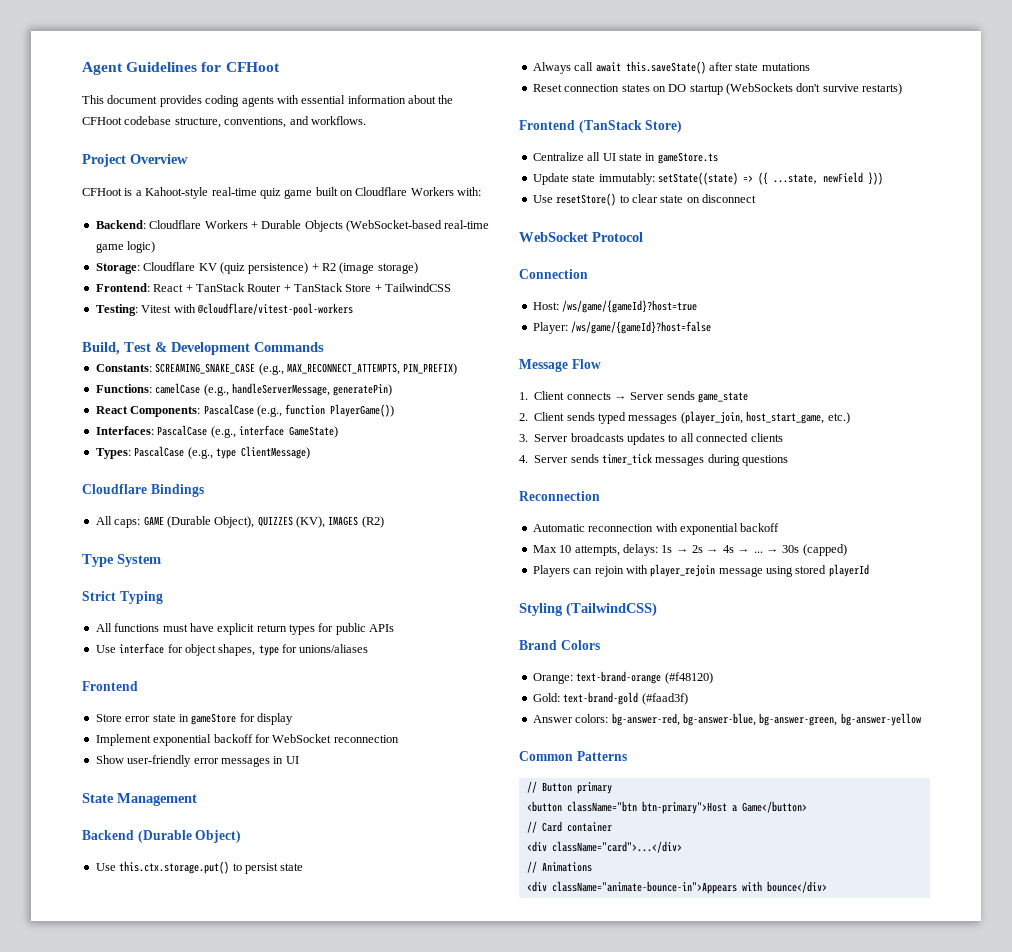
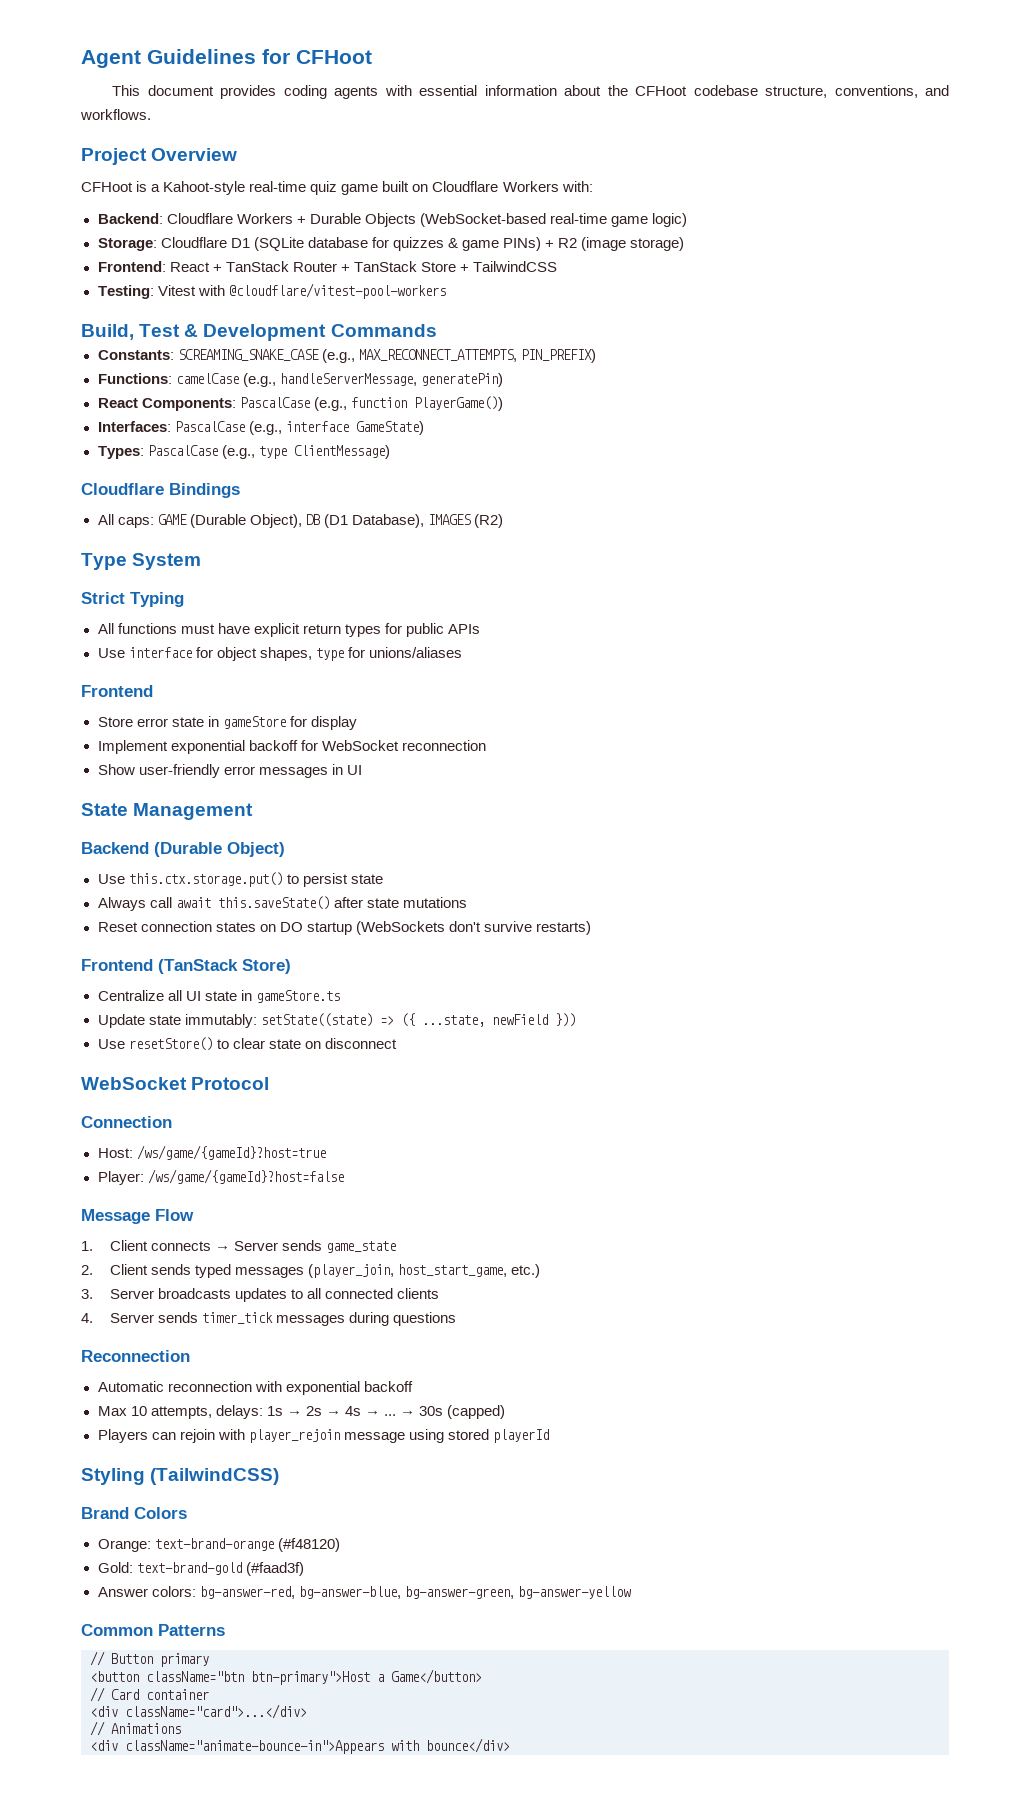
- Storage: Cloudflare KV (quiz persistence) + R2 (image storage)
+ Storage: Cloudflare D1 (SQLite database for quizzes & game PINs) + R2 (image storage)
- All caps: GAME (Durable Object), QUIZZES (KV), IMAGES (R2)
+ All caps: GAME (Durable Object), DB (D1 Database), IMAGES (R2)

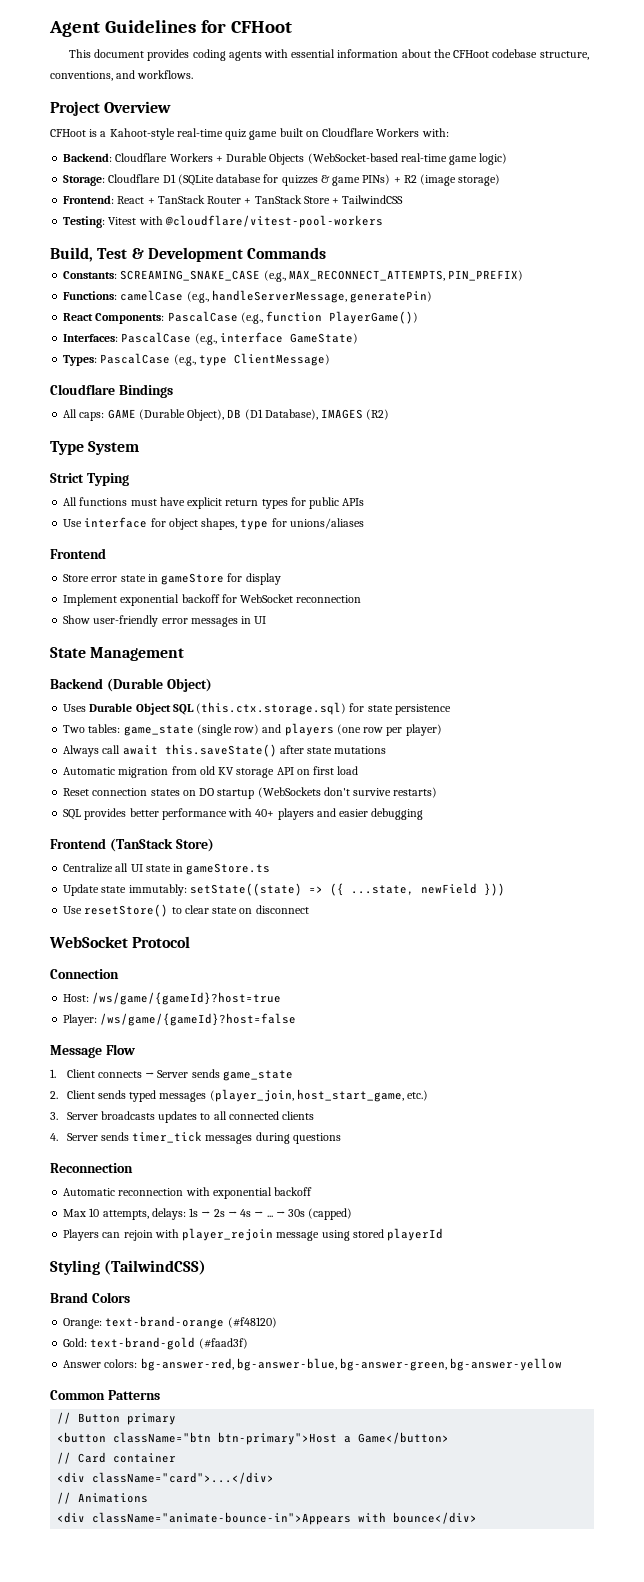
- Use this.ctx.storage.put() to persist state
+ Uses Durable Object SQL (this.ctx.storage.sql) for state persistence
+ Two tables: game_state (single row) and players (one row per player)
+ Automatic migration from old KV storage API on first load
+ SQL provides better performance with 40+ players and easier debugging

